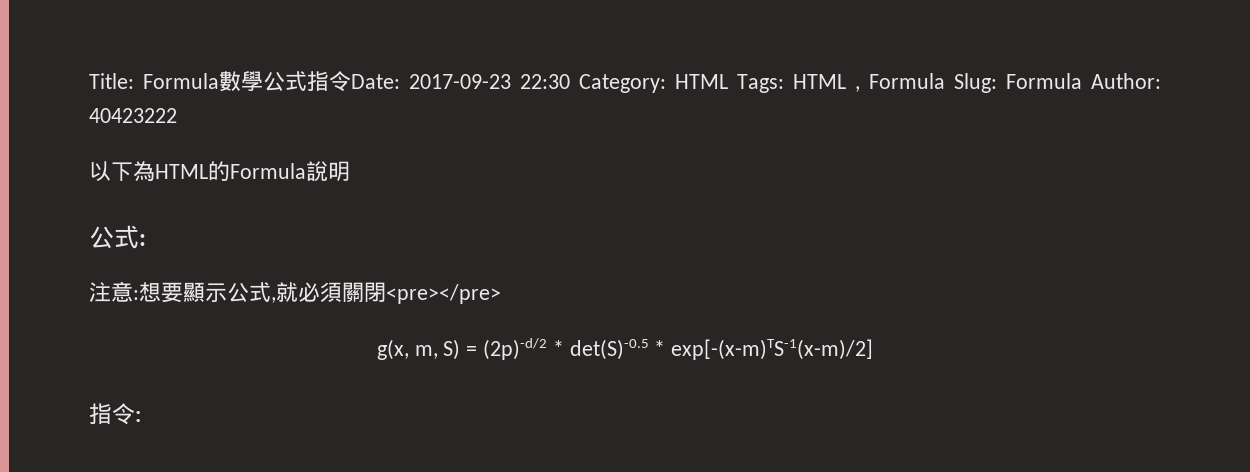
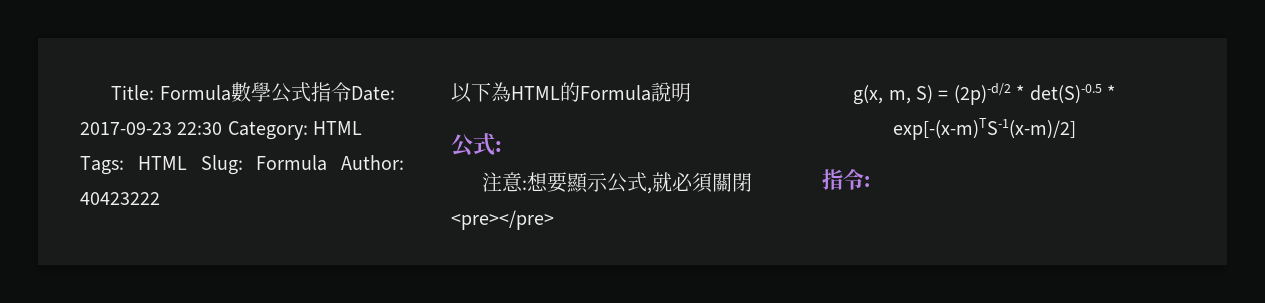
- Title: Formula數學公式指令Date: 2017-09-23 22:30 Category: HTML Tags: HTML , Formula Slug: Formula Author: 40423222
+ Title: Formula數學公式指令Date: 2017-09-23 22:30 Category: HTML Tags: HTML Slug: Formula Author: 40423222

